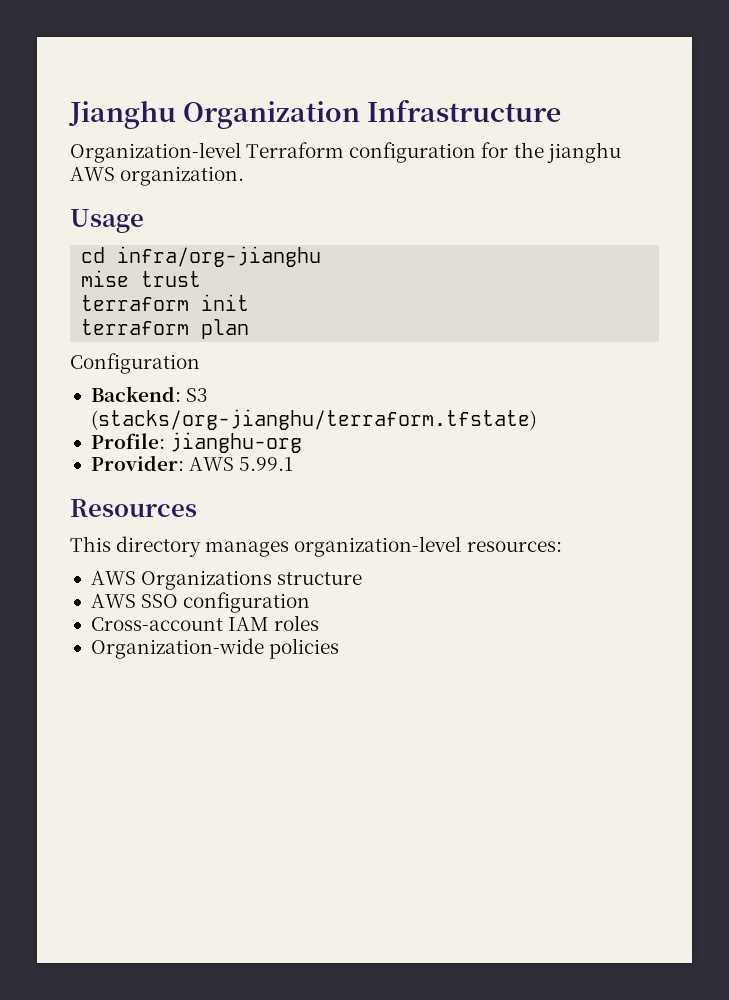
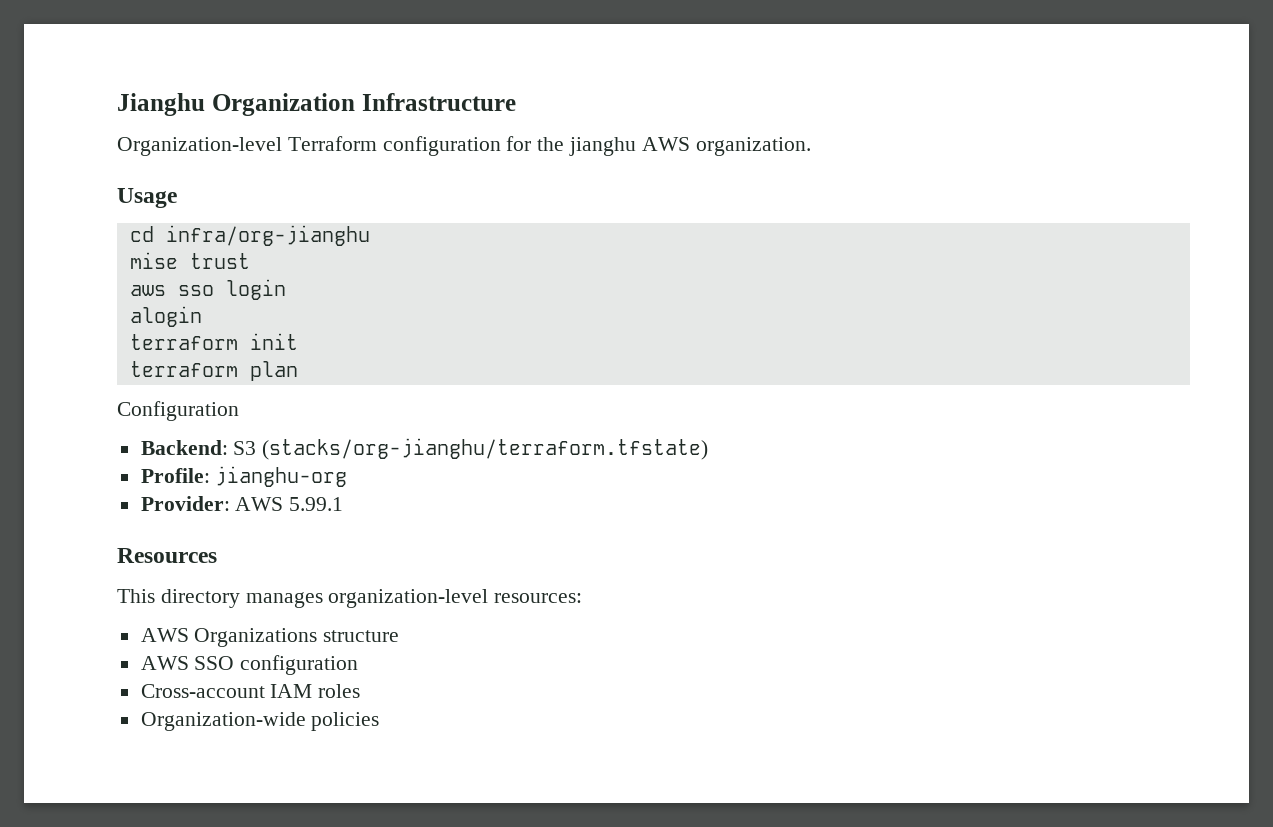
+ aws sso login
+ alogin

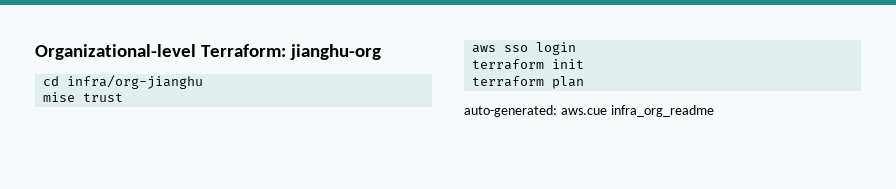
- Jianghu Organization Infrastructure
- Organization-level Terraform configuration for the jianghu AWS organization.
- Usage
+ Organizational-level Terraform: jianghu-org
- alogin
- Configuration
- Backend: S3 (stacks/org-jianghu/terraform.tfstate)
- Profile: jianghu-org
- Provider: AWS 5.99.1
- Resources
- This directory manages organization-level resources:
- AWS Organizations structure
- AWS SSO configuration
- Cross-account IAM roles
- Organization-wide policies
+ auto-generated: aws.cue infra_org_readme

